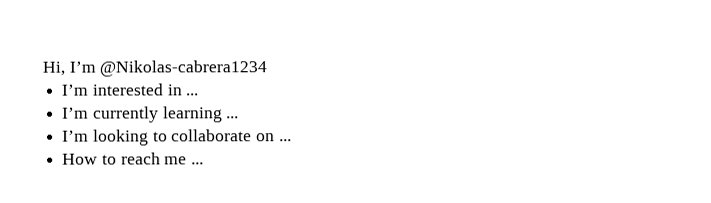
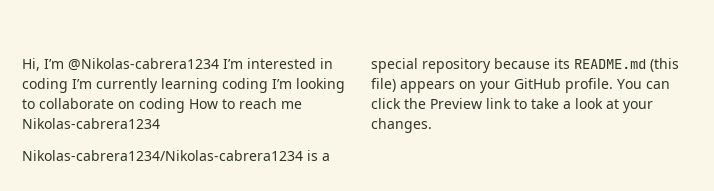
- Hi, I’m @Nikolas-cabrera1234
- I’m interested in ...
- I’m currently learning ...
- I’m looking to collaborate on ...
- How to reach me ...
+ Hi, I’m @Nikolas-cabrera1234 I’m interested in coding I’m currently learning coding I’m looking to collaborate on coding How to reach me Nikolas-cabrera1234
+ Nikolas-cabrera1234/Nikolas-cabrera1234 is a special repository because its README.md (this file) appears on your GitHub profile. You can click the Preview link to take a look at your changes.

